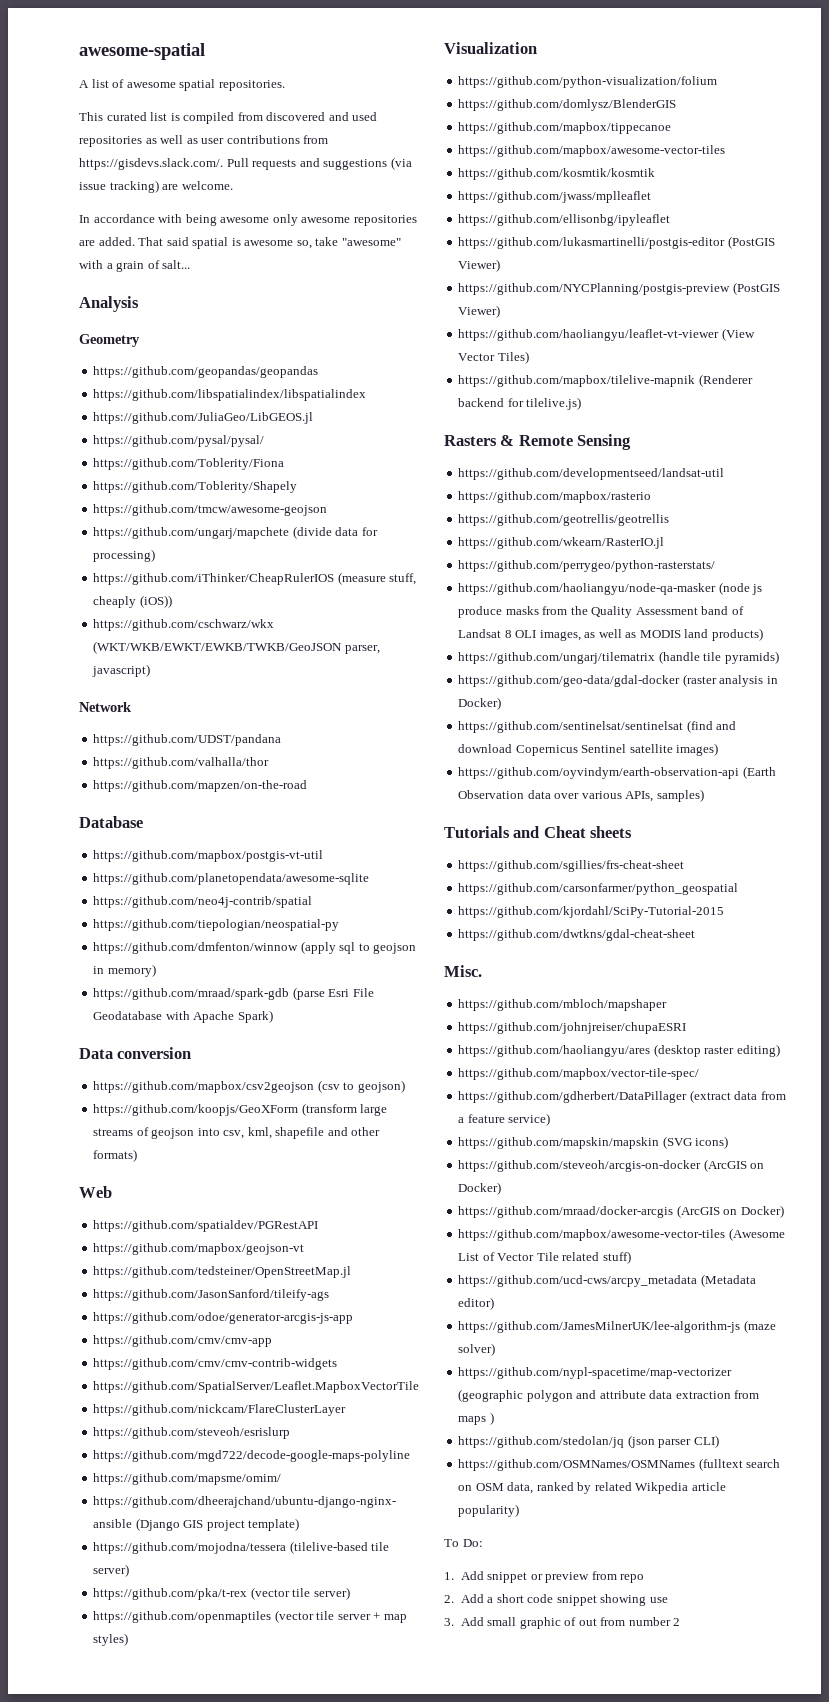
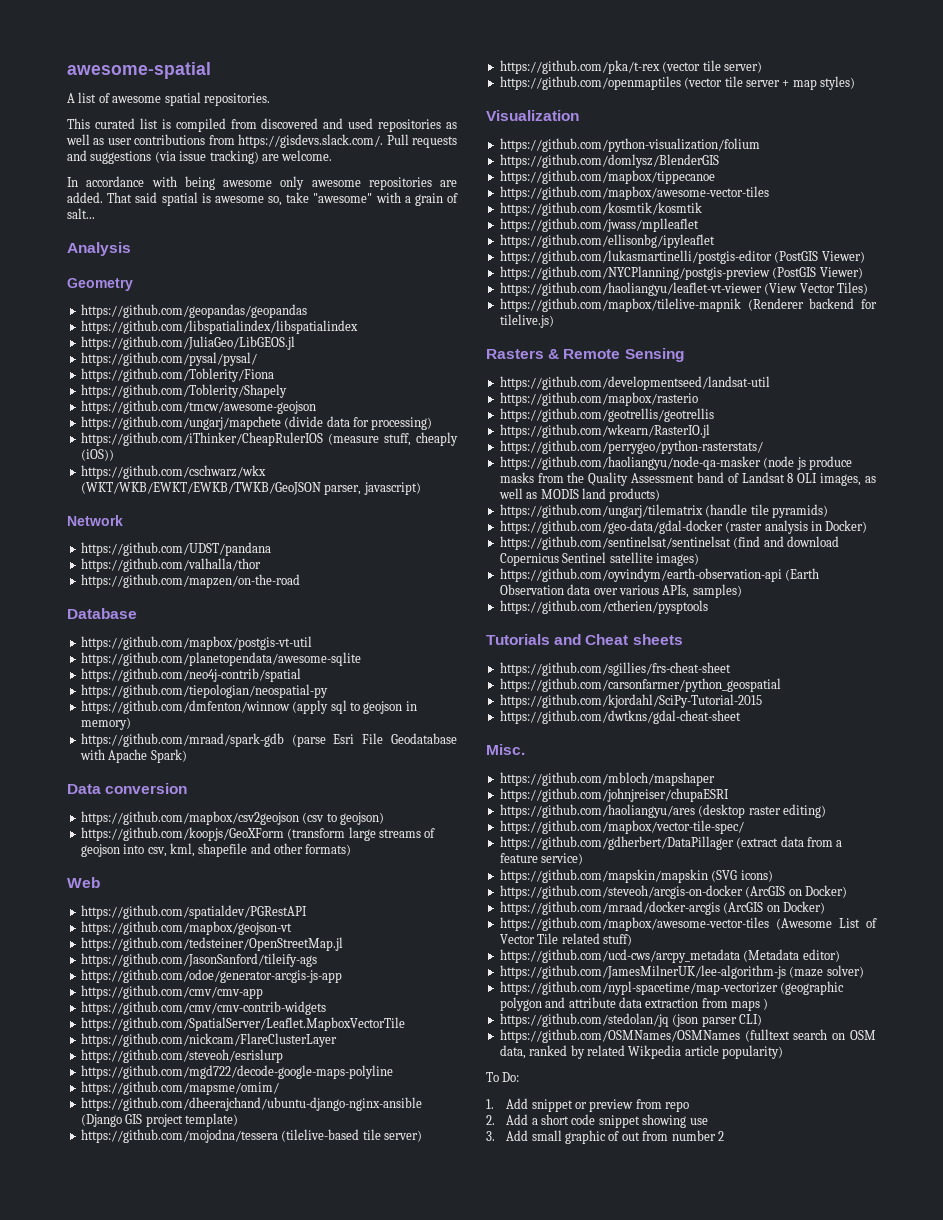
+ https://github.com/ctherien/pysptools

